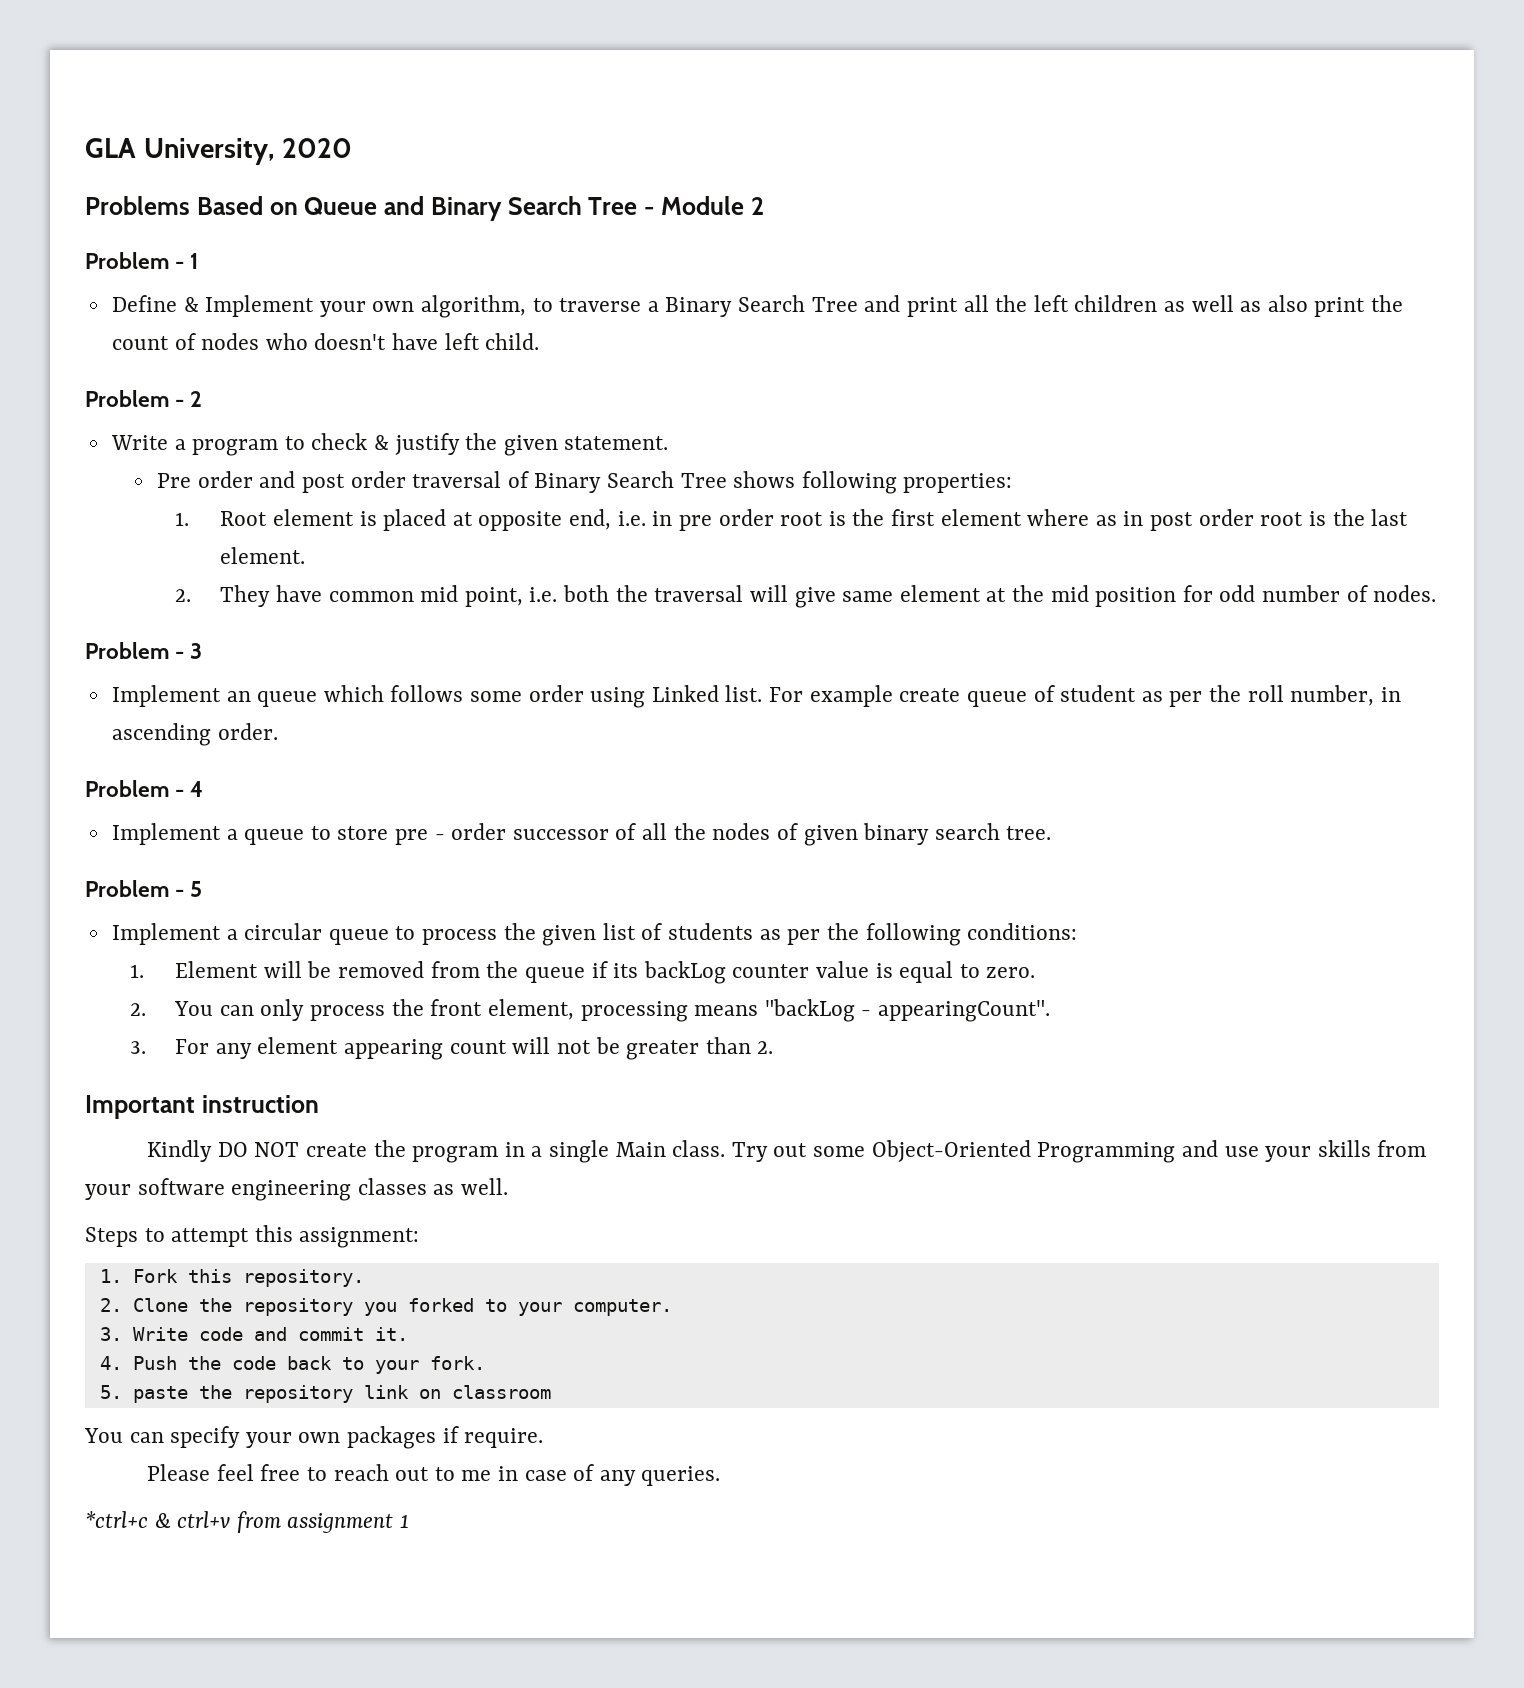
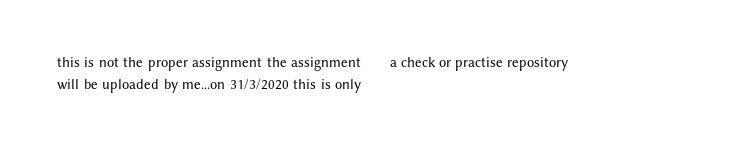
- GLA University, 2020
- Problems Based on Queue and Binary Search Tree - Module 2
- Problem - 1
- Define & Implement your own algorithm, to traverse a Binary Search Tree and print all the left children as well as also print the count of nodes who doesn't have left child.
- Problem - 2
- Write a program to check & justify the given statement.
- Pre order and post order traversal of Binary Search Tree shows following properties:
- 1. Root element is placed at opposite end, i.e. in pre order root is the first element where as in post order root is the last element.
- 2. They have common mid point, i.e. both the traversal will give same element at the mid position for odd number of nodes.
- Problem - 3
- Implement an queue which follows some order using Linked list. For example create queue of student as per the roll number, in ascending order.
- Problem - 4
- Implement a queue to store pre - order successor of all the nodes of given binary search tree.
- Problem - 5
- Implement a circular queue to process the given list of students as per the following conditions:
- 1. Element will be removed from the queue if its backLog counter value is equal to zero.
- 2. You can only process the front element, processing means "backLog - appearingCount".
- 3. For any element appearing count will not be greater than 2.
- Important instruction
- Kindly DO NOT create the program in a single Main class. Try out some Object-Oriented Programming and use your skills from your software engineering classes as well.
- Steps to attempt this assignment:
- 1. Fork this repository.
- 2. Clone the repository you forked to your computer.
- 3. Write code and commit it.
- 4. Push the code back to your fork.
- 5. paste the repository link on classroom
- You can specify your own packages if require.
- Please feel free to reach out to me in case of any queries.
- *ctrl+c & ctrl+v from assignment 1
+ this is not the proper assignment the assignment will be uploaded by me...on 31/3/2020 this is only a check or practise repository

